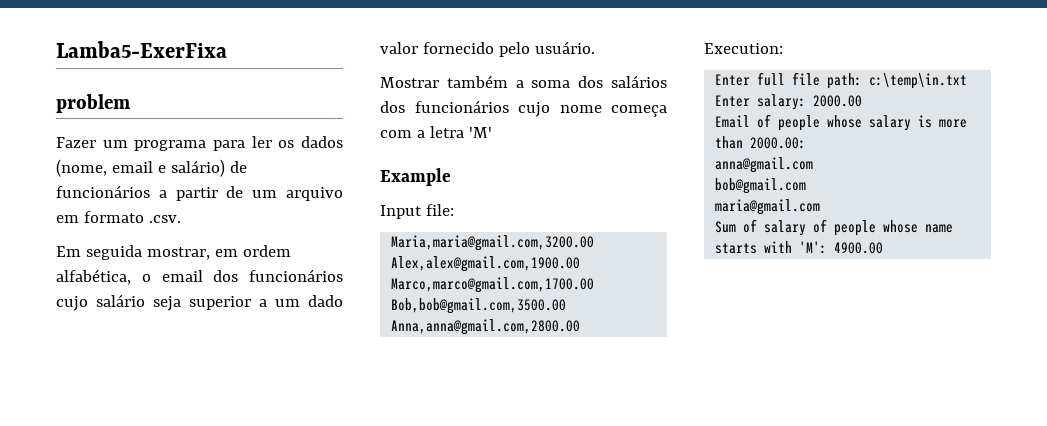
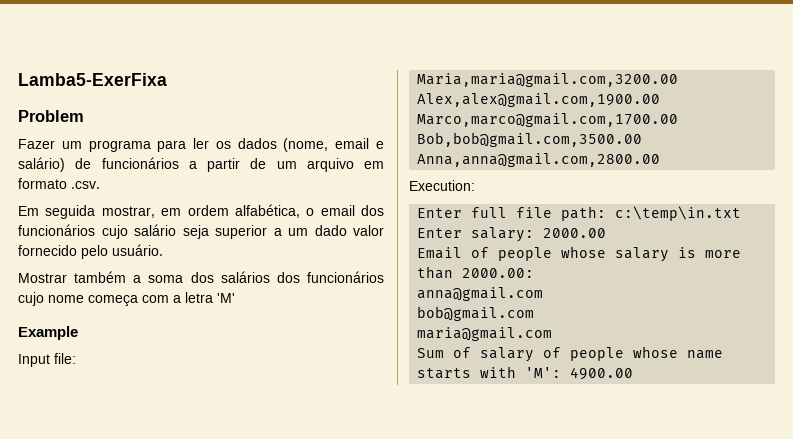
- problem
+ Problem

